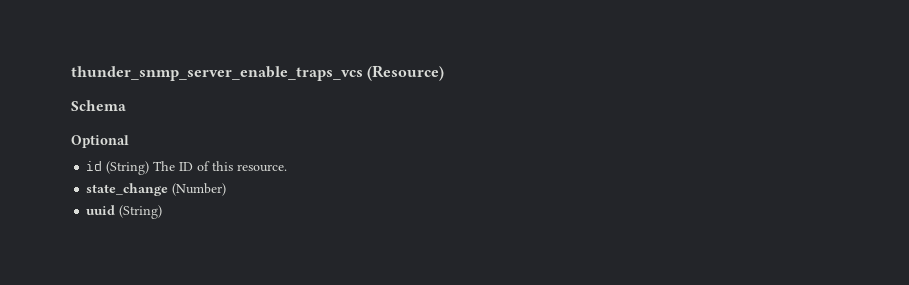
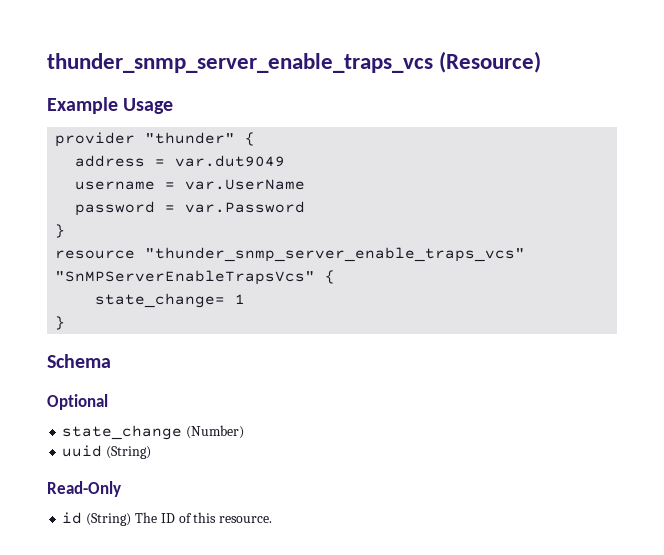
+ Example Usage
+ provider "thunder" {
+ address = var.dut9049
+ username = var.UserName
+ password = var.Password
+ }
+ resource "thunder_snmp_server_enable_traps_vcs" "SnMPServerEnableTrapsVcs" {
+ state_change= 1
+ }
  Schema
  Optional
+ state_change (Number)
+ uuid (String)
+ Read-Only
- state_change (Number)
- uuid (String)

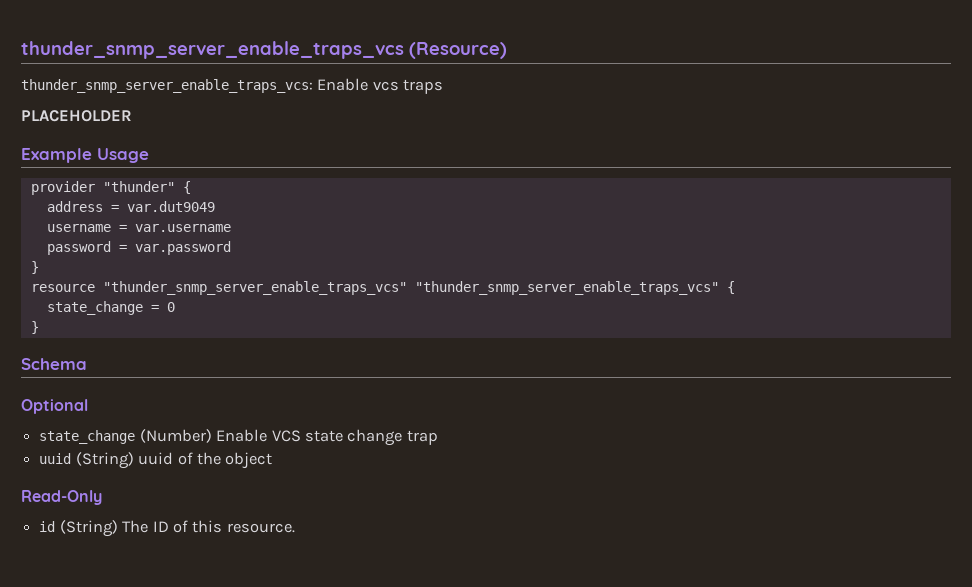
+ thunder_snmp_server_enable_traps_vcs: Enable vcs traps
+ PLACEHOLDER
- username = var.UserName
+ username = var.username
- password = var.Password
+ password = var.password
- resource "thunder_snmp_server_enable_traps_vcs" "SnMPServerEnableTrapsVcs" {
- state_change= 1
+ resource "thunder_snmp_server_enable_traps_vcs" "thunder_snmp_server_enable_traps_vcs" {
+ state_change = 0
- state_change (Number)
- uuid (String)
+ state_change (Number) Enable VCS state change trap
+ uuid (String) uuid of the object

